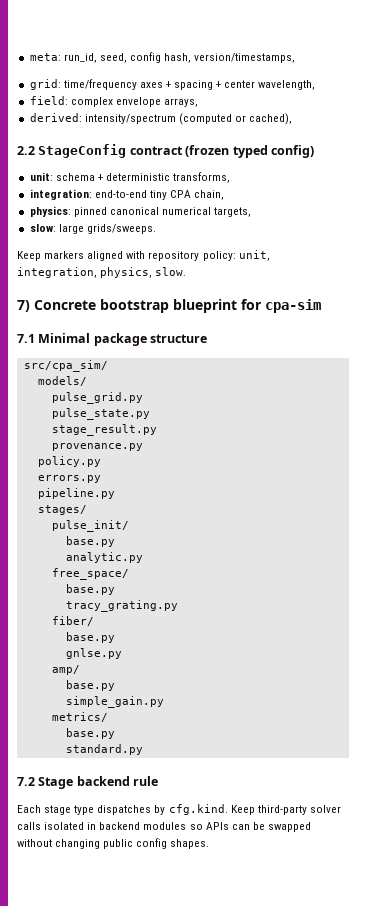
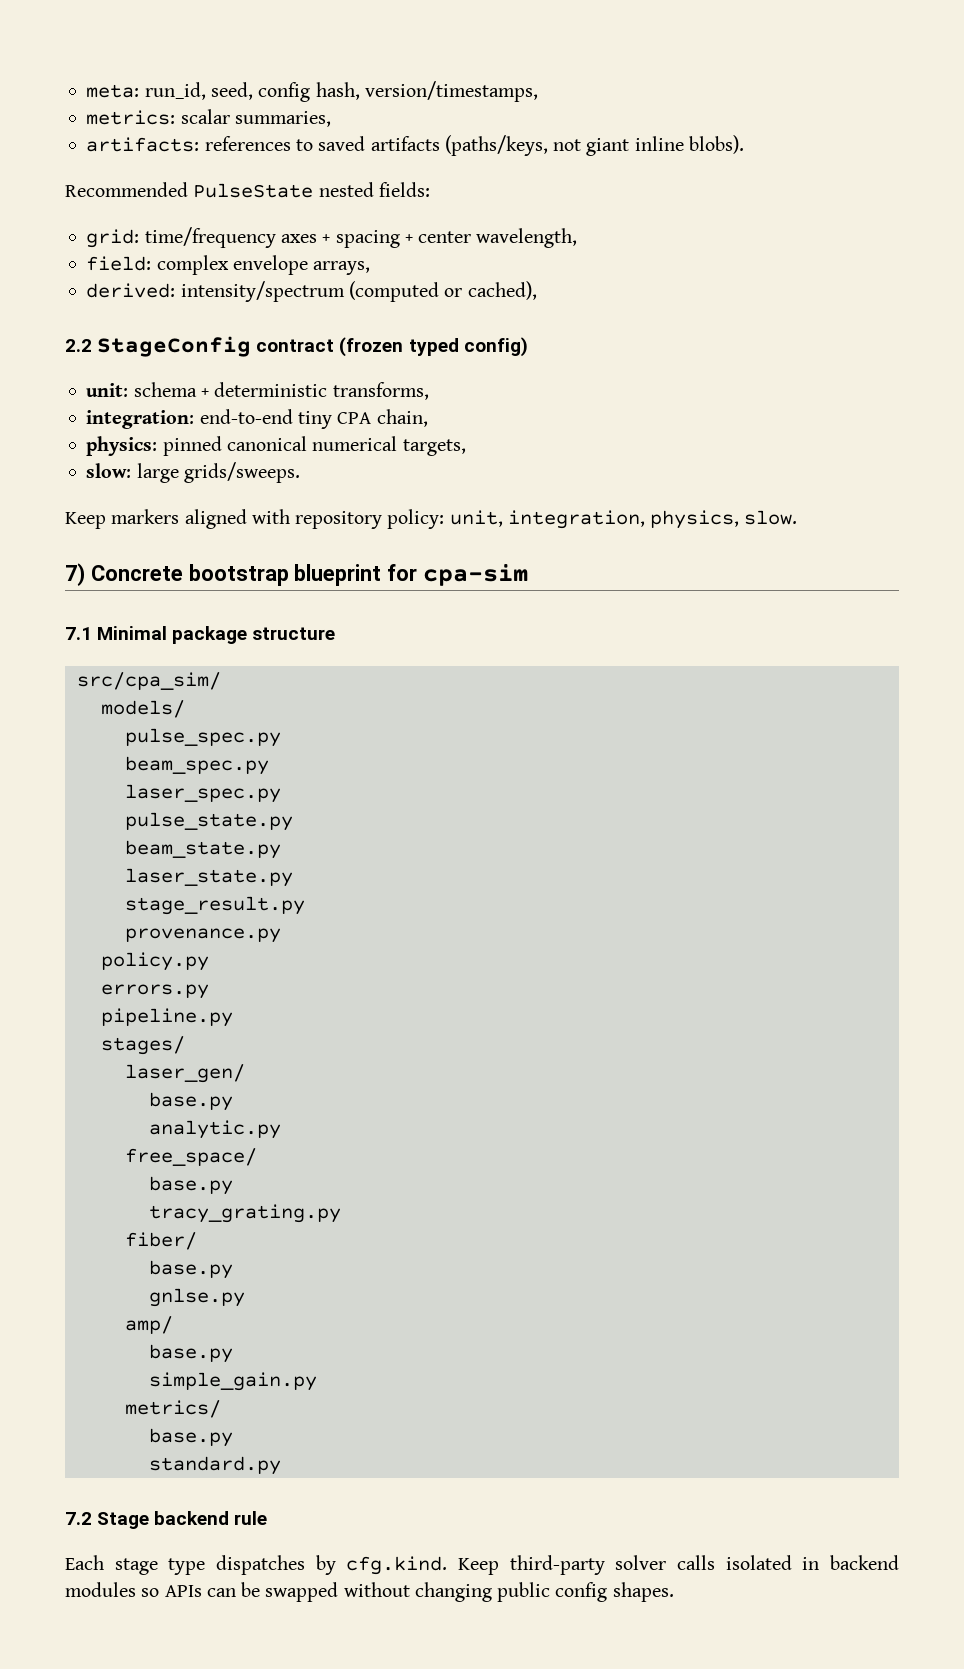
+ metrics: scalar summaries,
+ artifacts: references to saved artifacts (paths/keys, not giant inline blobs).
+ Recommended PulseState nested fields:
- pulse_grid.py
+ pulse_spec.py
+ beam_spec.py
+ laser_spec.py
+ beam_state.py
+ laser_state.py
- pulse_init/
+ laser_gen/

